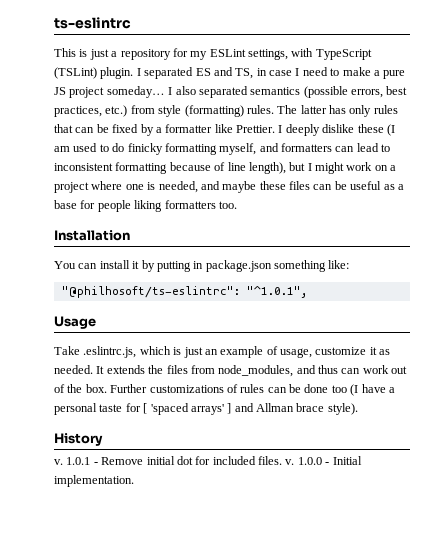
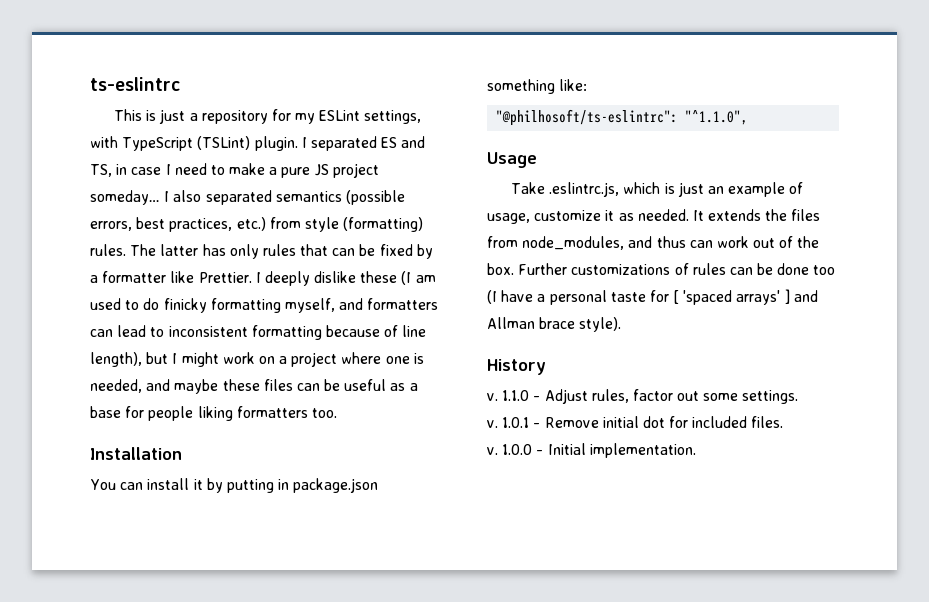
- "@philhosoft/ts-eslintrc": "^1.0.1",
+ "@philhosoft/ts-eslintrc": "^1.1.0",
+ v. 1.1.0 - Adjust rules, factor out some settings.
- 1.0.1 - Remove initial dot for included files. v.
+ 1.0.1 - Remove initial dot for included files.
+ v.

